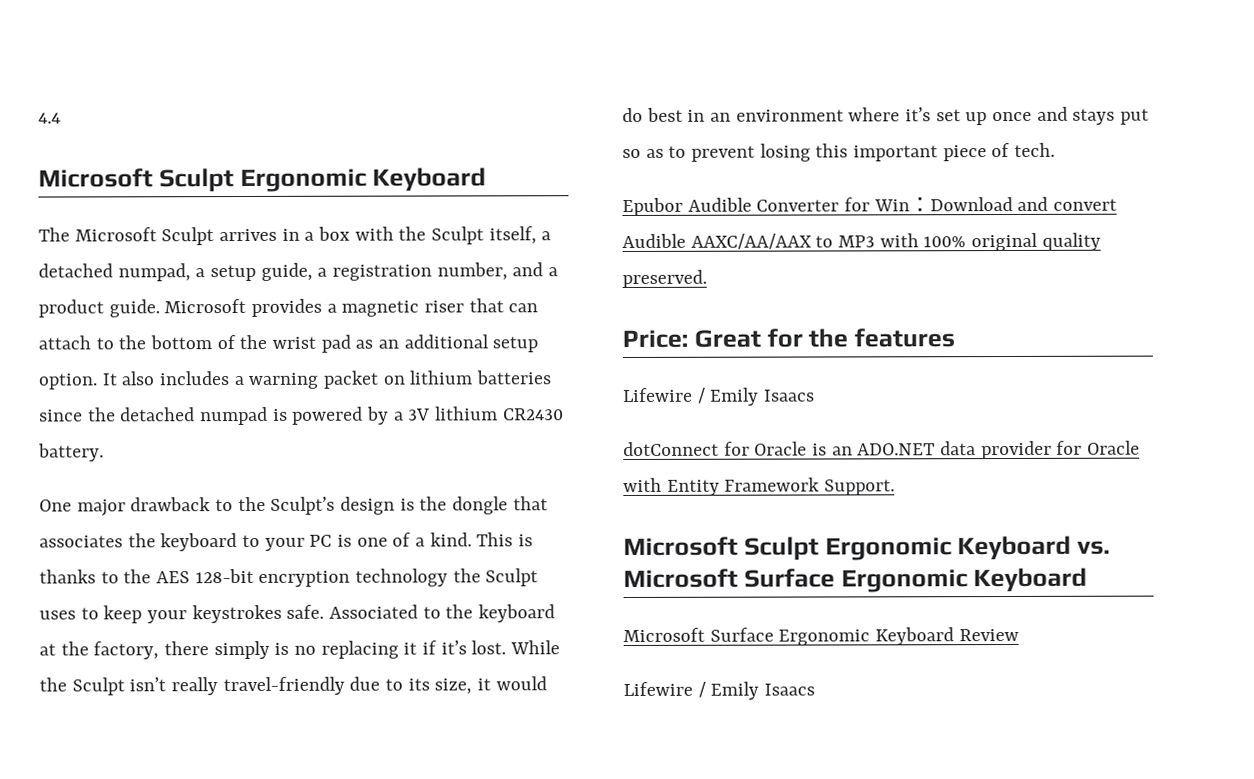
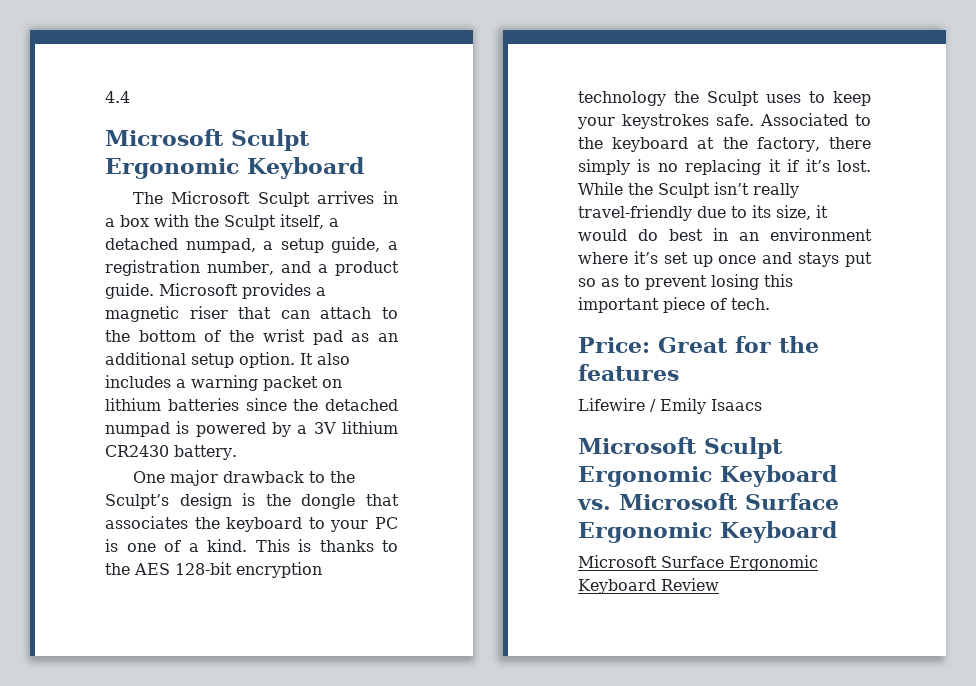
- Epubor Audible Converter for Win：Download and convert Audible AAXC/AA/AAX to MP3 with 100% original quality preserved.
- dotConnect for Oracle is an ADO.NET data provider for Oracle with Entity Framework Support.
  Microsoft Surface Ergonomic Keyboard Review
- Lifewire / Emily Isaacs

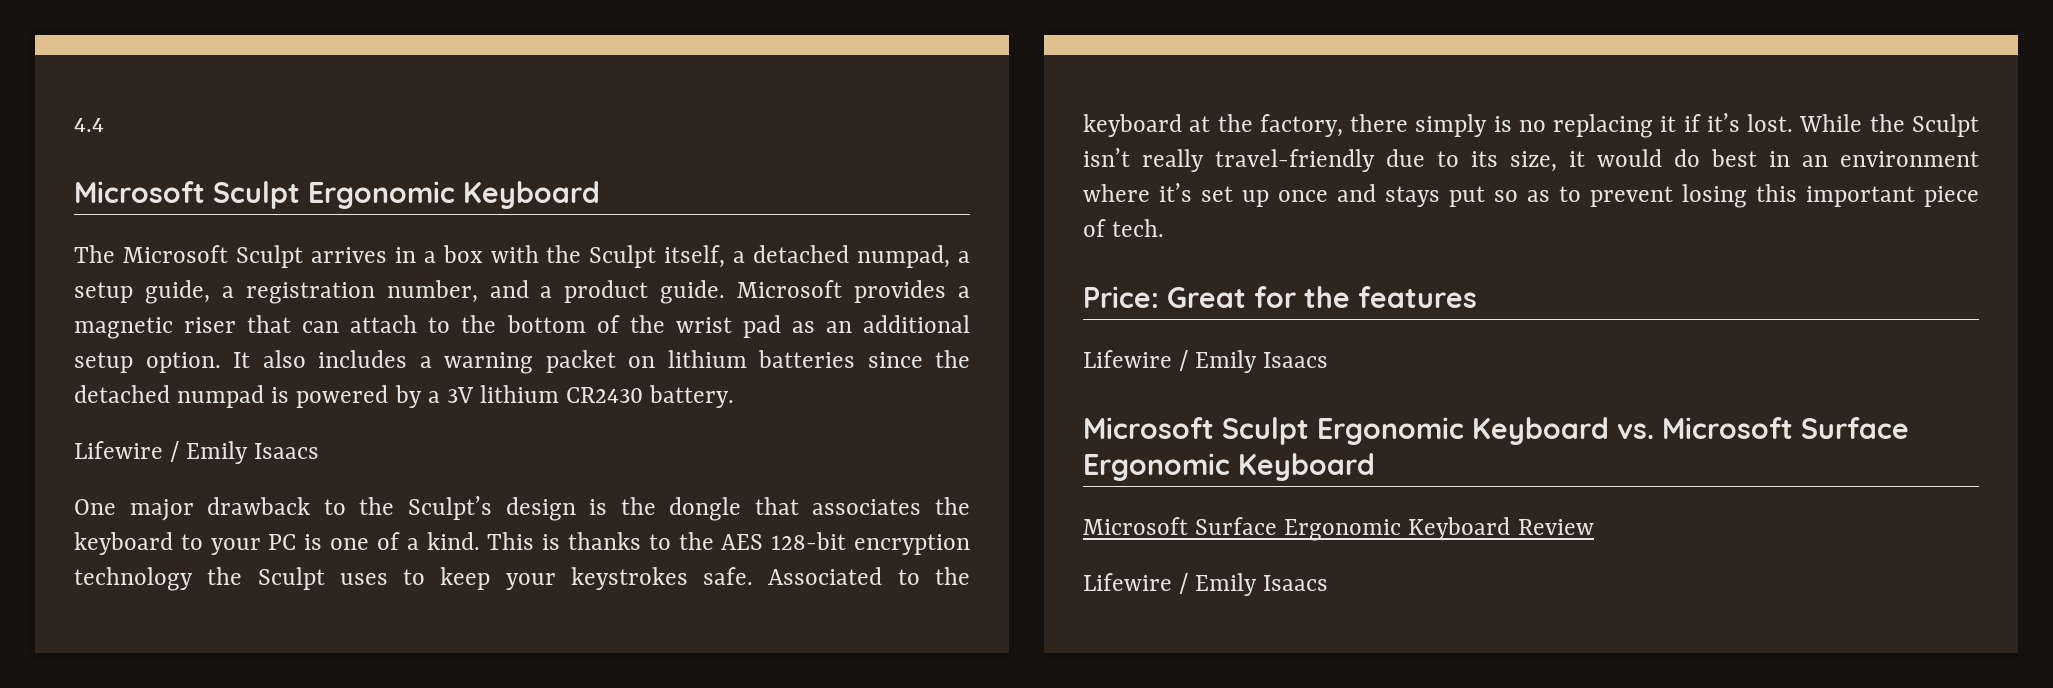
  It also includes a warning packet on lithium batteries since the detached numpad is powered by a 3V lithium CR2430 battery.
+ Lifewire / Emily Isaacs
  Microsoft Surface Ergonomic Keyboard Review
+ Lifewire / Emily Isaacs

